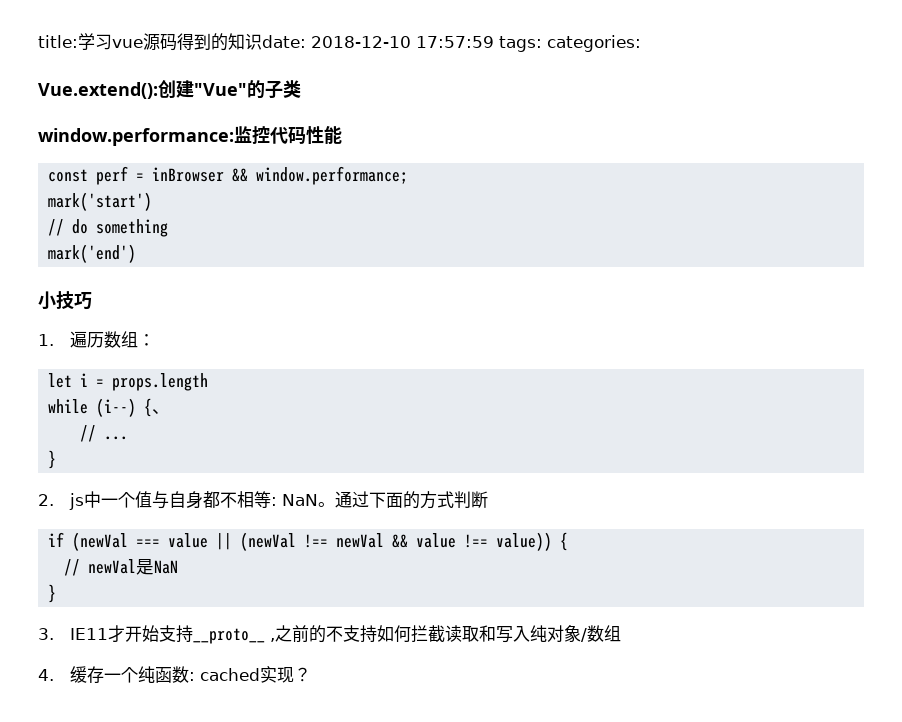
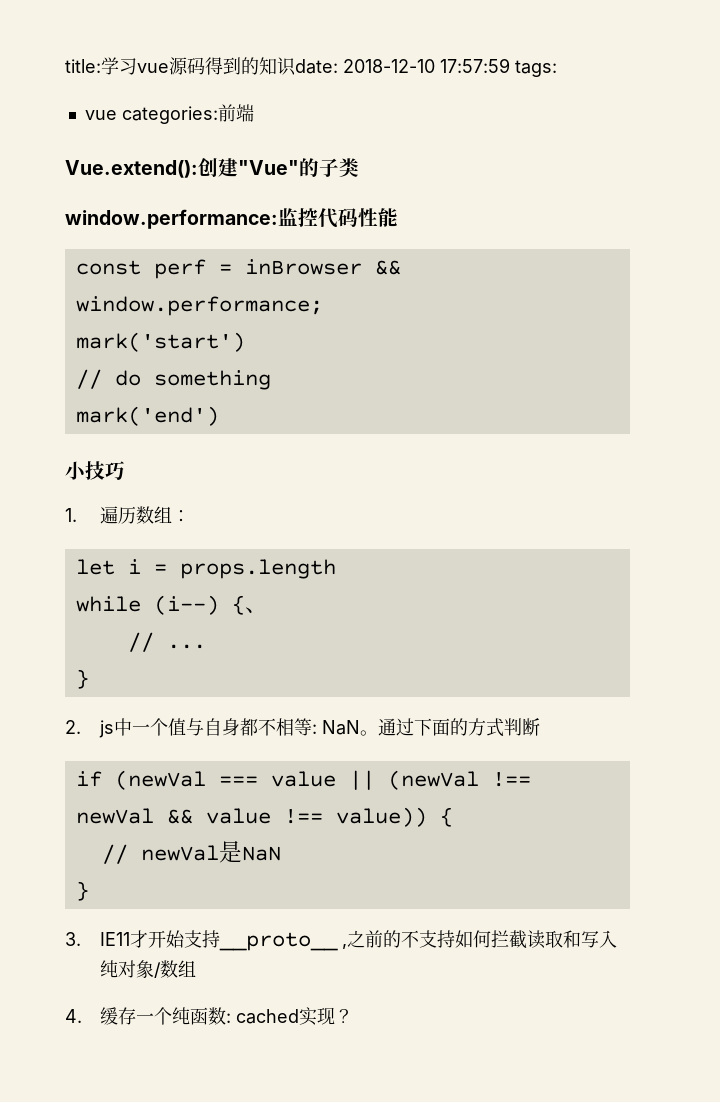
- title:学习vue源码得到的知识date: 2018-12-10 17:57:59 tags: categories:
+ title:学习vue源码得到的知识date: 2018-12-10 17:57:59 tags:
+ vue categories:前端

